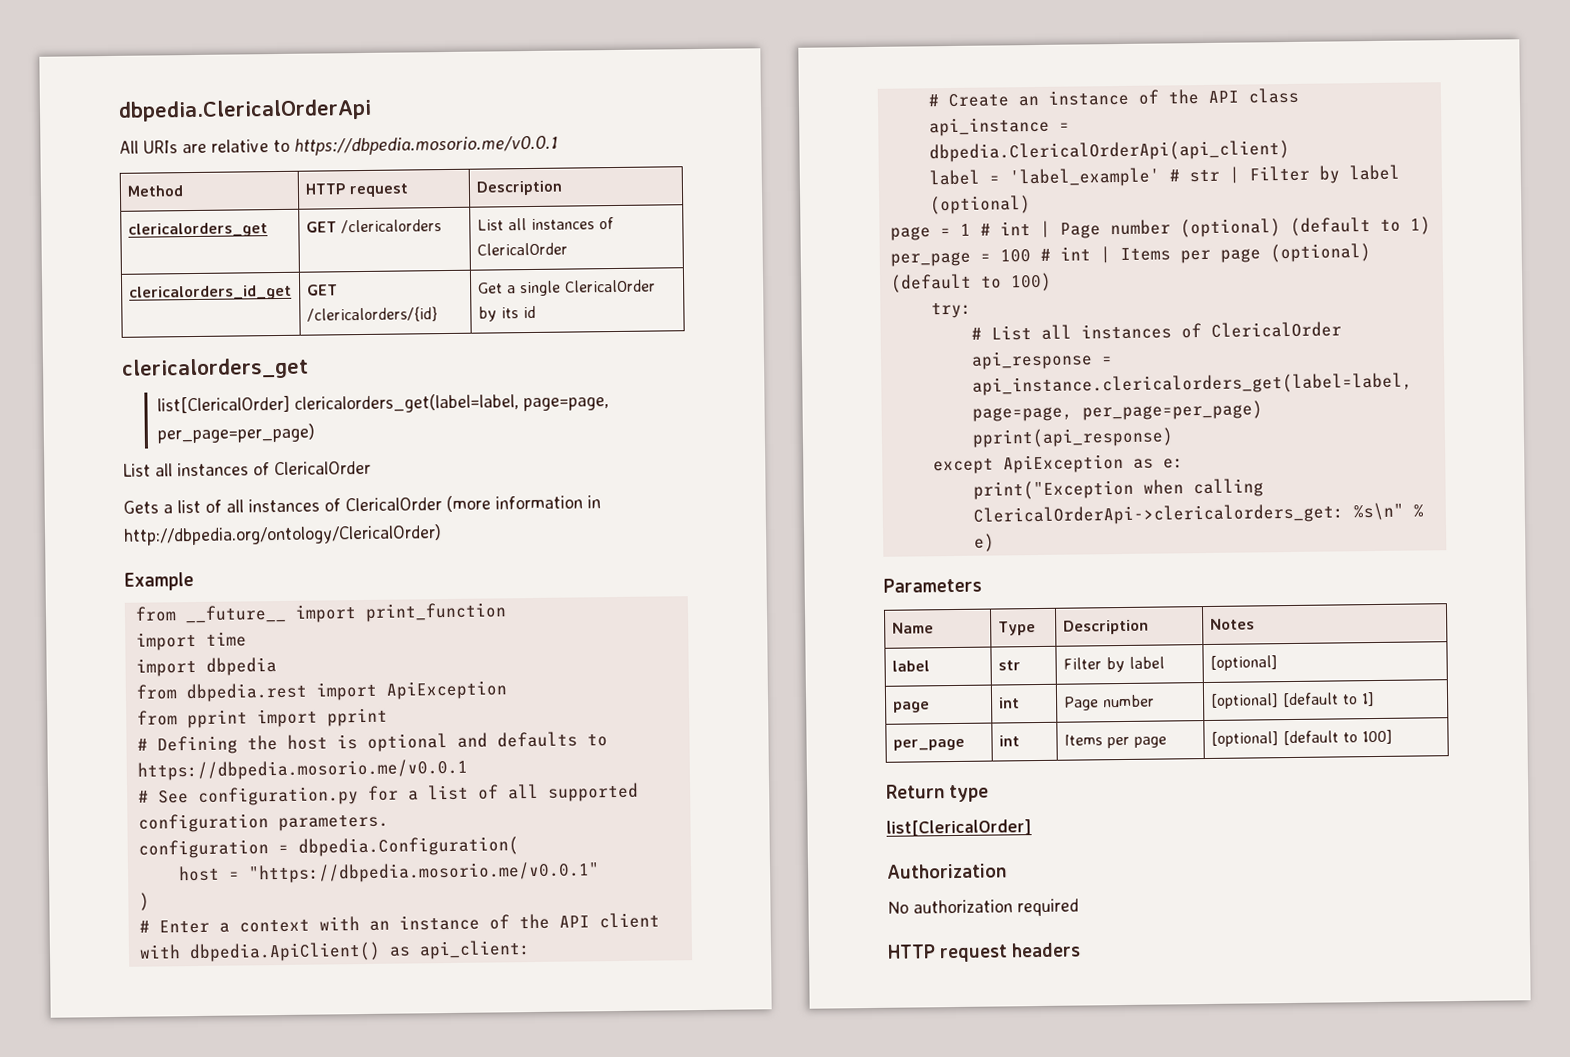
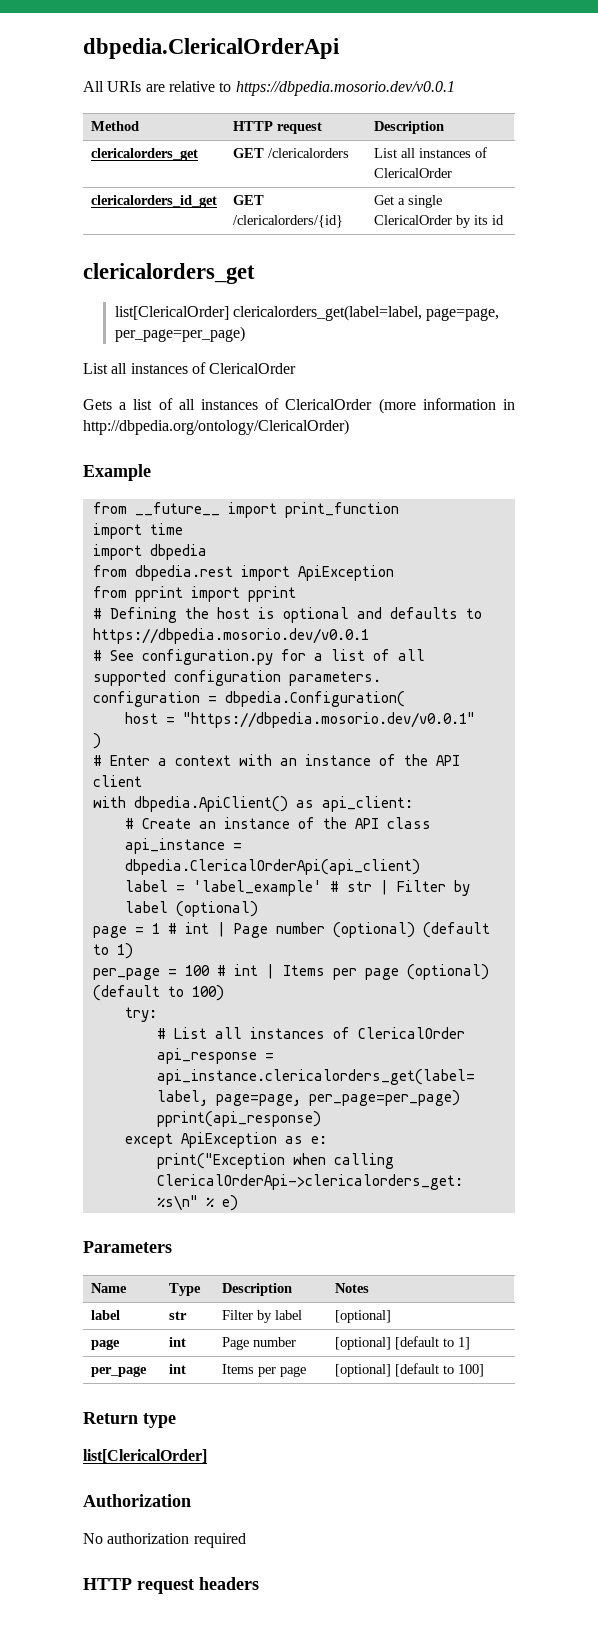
- All URIs are relative to https://dbpedia.mosorio.me/v0.0.1
+ All URIs are relative to https://dbpedia.mosorio.dev/v0.0.1
- # Defining the host is optional and defaults to https://dbpedia.mosorio.me/v0.0.1
+ # Defining the host is optional and defaults to https://dbpedia.mosorio.dev/v0.0.1
- host = "https://dbpedia.mosorio.me/v0.0.1"
+ host = "https://dbpedia.mosorio.dev/v0.0.1"

